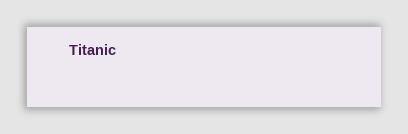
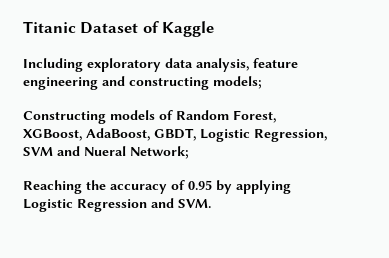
- Titanic
+ Titanic Dataset of Kaggle
+ Including exploratory data analysis, feature engineering and constructing models;
+ Constructing models of Random Forest, XGBoost, AdaBoost, GBDT, Logistic Regression, SVM and Nueral Network;
+ Reaching the accuracy of 0.95 by applying Logistic Regression and SVM.

